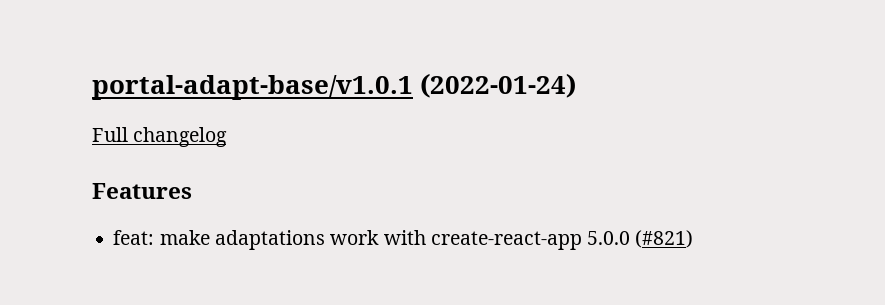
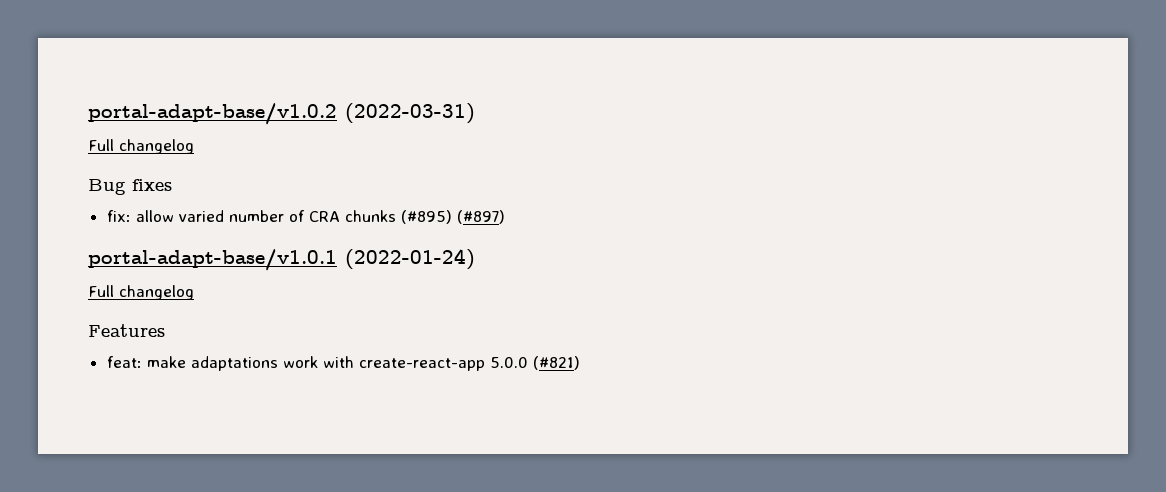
+ portal-adapt-base/v1.0.2 (2022-03-31)
+ Full changelog
+ Bug fixes
+ fix: allow varied number of CRA chunks (#895) (#897)

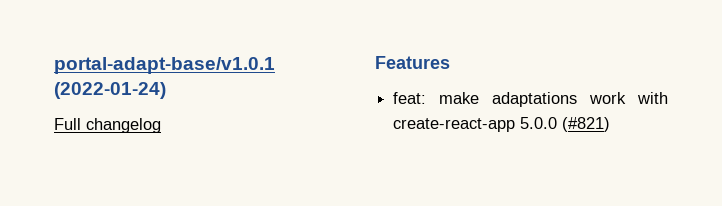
- portal-adapt-base/v1.0.2 (2022-03-31)
- Full changelog
- Bug fixes
- fix: allow varied number of CRA chunks (#895) (#897)

